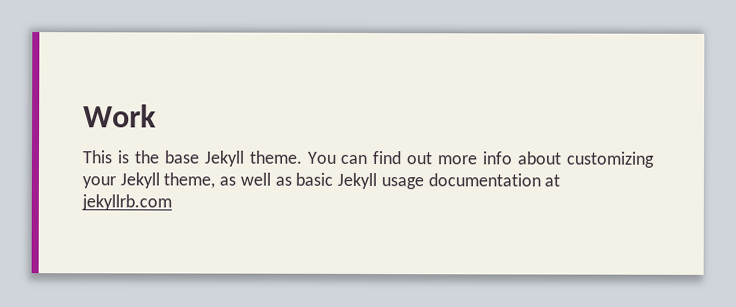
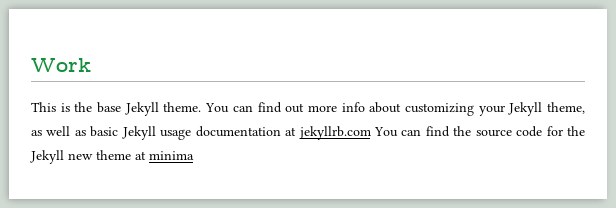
- You can find out more info about customizing your Jekyll theme, as well as basic Jekyll usage documentation at jekyllrb.com
+ You can find out more info about customizing your Jekyll theme, as well as basic Jekyll usage documentation at jekyllrb.com You can find the source code for the Jekyll new theme at minima

